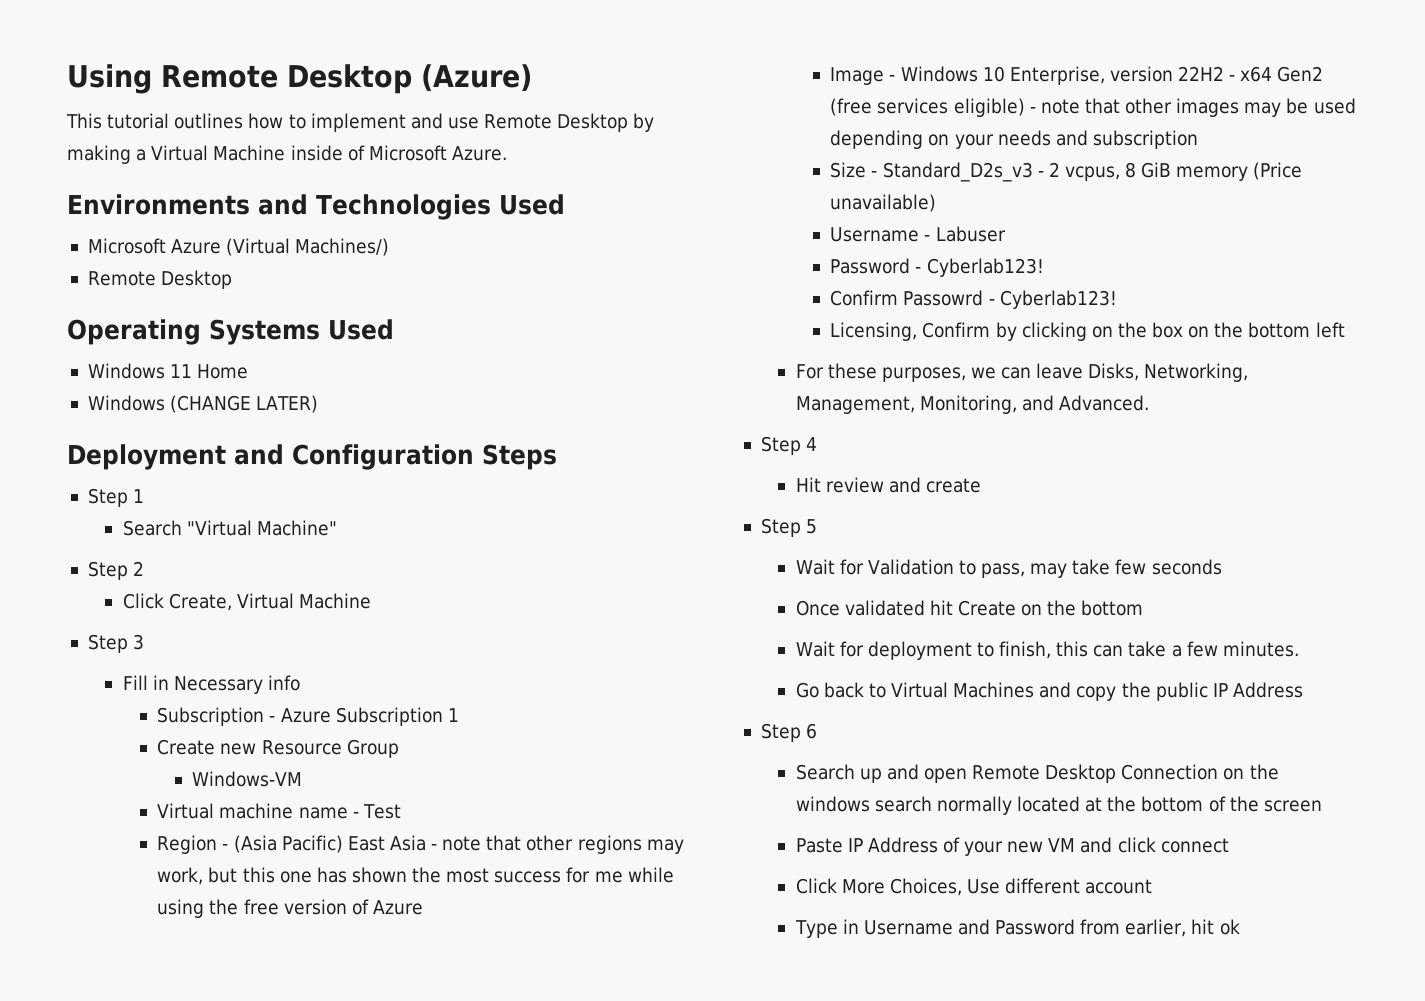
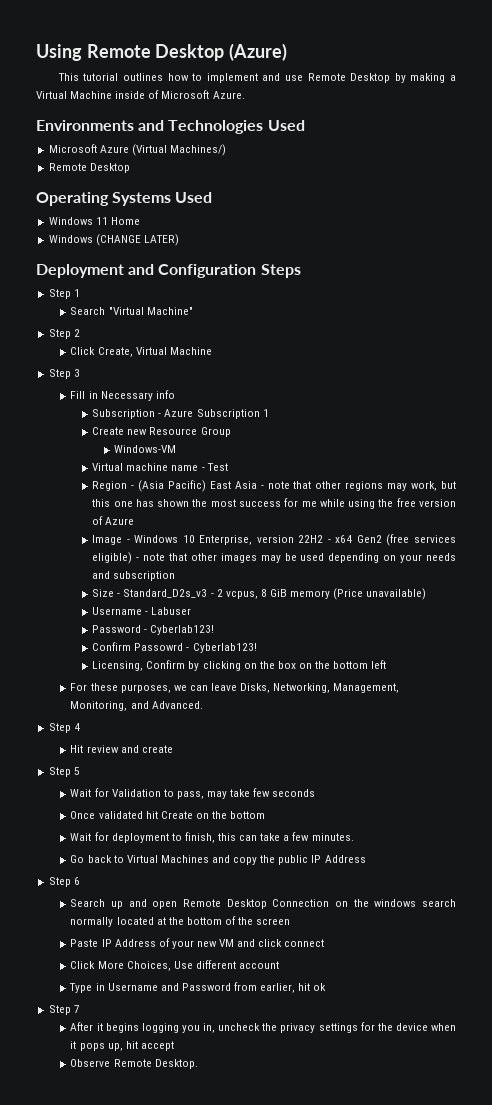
+ Step 7
+ After it begins logging you in, uncheck the privacy settings for the device when it pops up, hit accept
+ Observe Remote Desktop.

